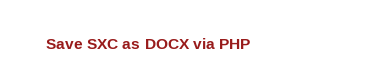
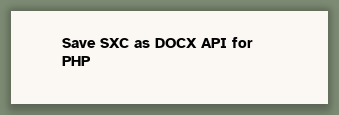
- Save SXC as DOCX via PHP
+ Save SXC as DOCX API for PHP

